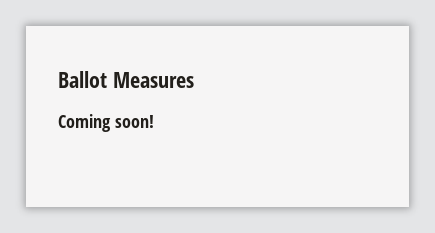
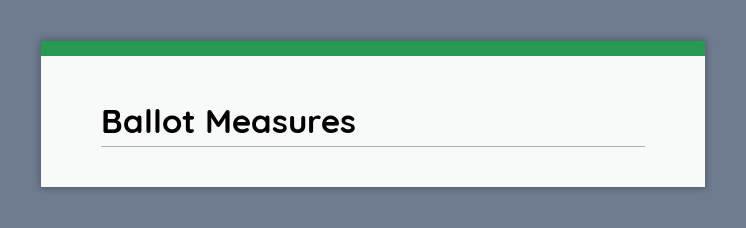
- Coming soon!

